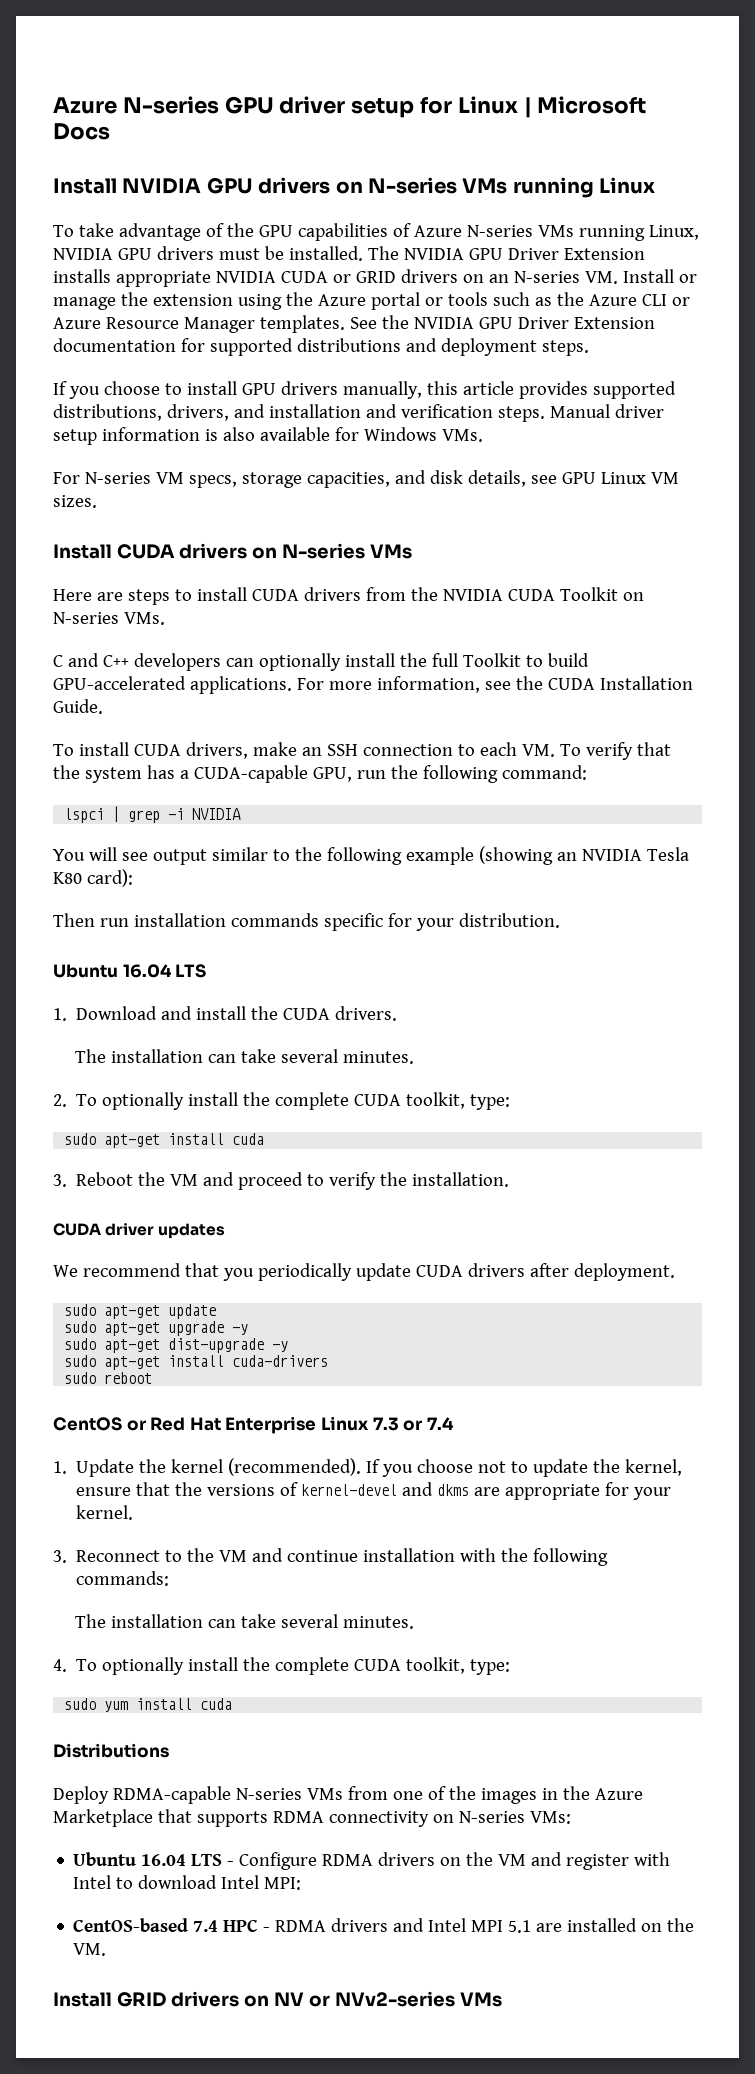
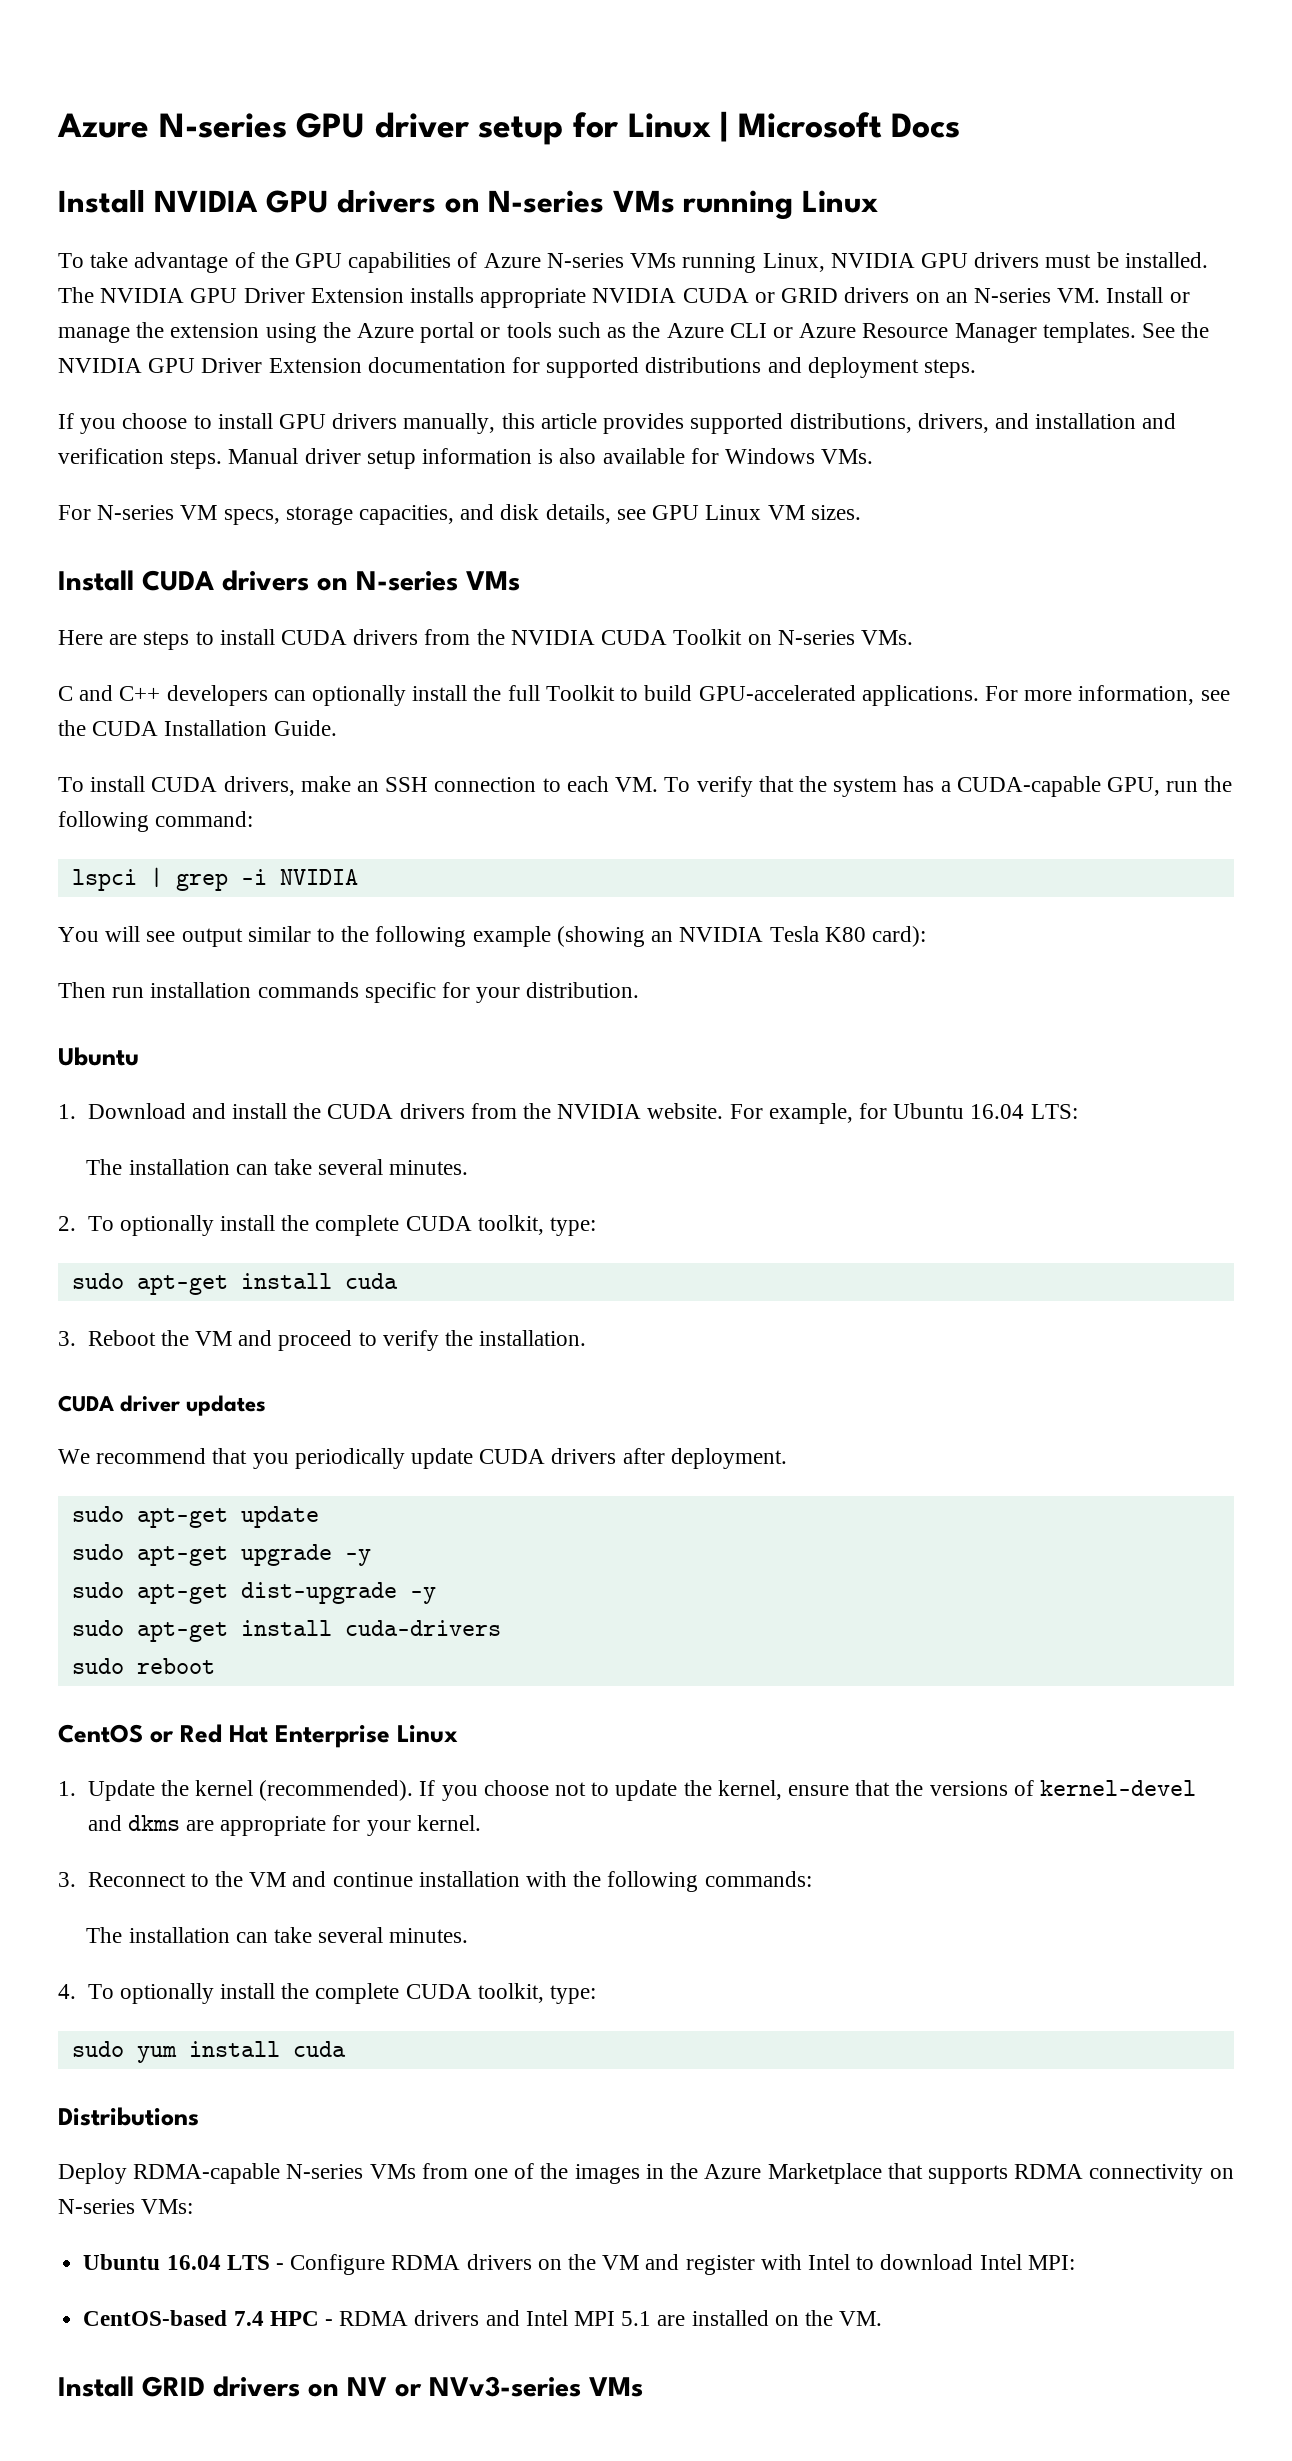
  Then run installation commands specific for your distribution.
- Ubuntu 16.04 LTS
+ Ubuntu
- 1. Download and install the CUDA drivers.
+ 1. Download and install the CUDA drivers from the NVIDIA website. For example, for Ubuntu 16.04 LTS:
- CentOS or Red Hat Enterprise Linux 7.3 or 7.4
+ CentOS or Red Hat Enterprise Linux
- Install GRID drivers on NV or NVv2-series VMs
+ Install GRID drivers on NV or NVv3-series VMs

